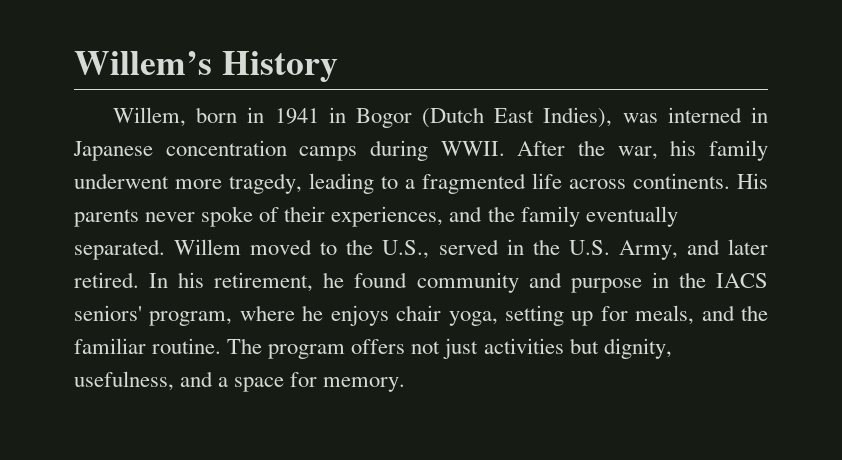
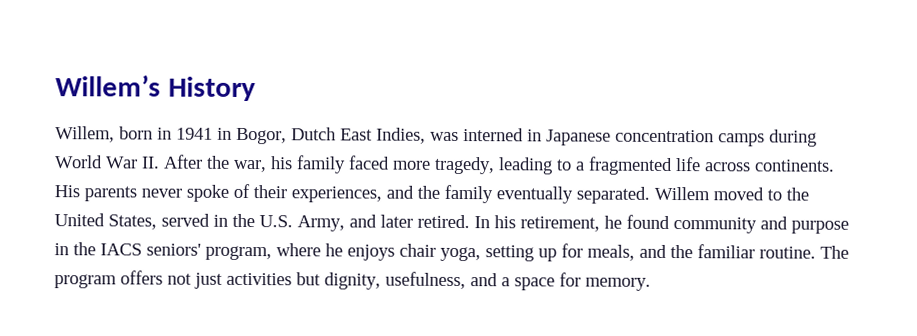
- Willem, born in 1941 in Bogor (Dutch East Indies), was interned in Japanese concentration camps during WWII. After the war, his family underwent more tragedy, leading to a fragmented life across continents.
+ Willem, born in 1941 in Bogor, Dutch East Indies, was interned in Japanese concentration camps during World War II. After the war, his family faced more tragedy, leading to a fragmented life across continents.
- Willem moved to the U.S., served in the U.S. Army, and later retired.
+ Willem moved to the United States, served in the U.S. Army, and later retired.

